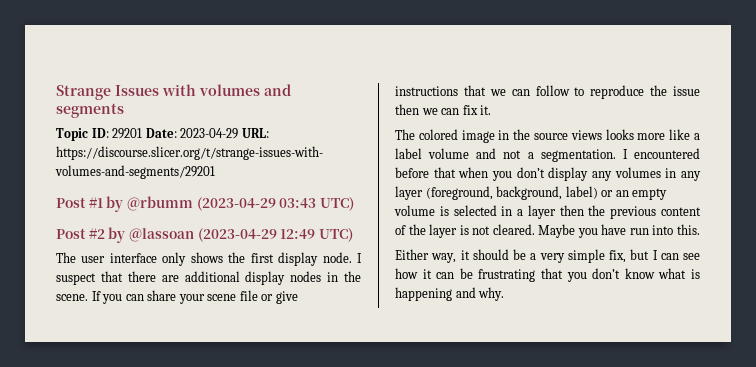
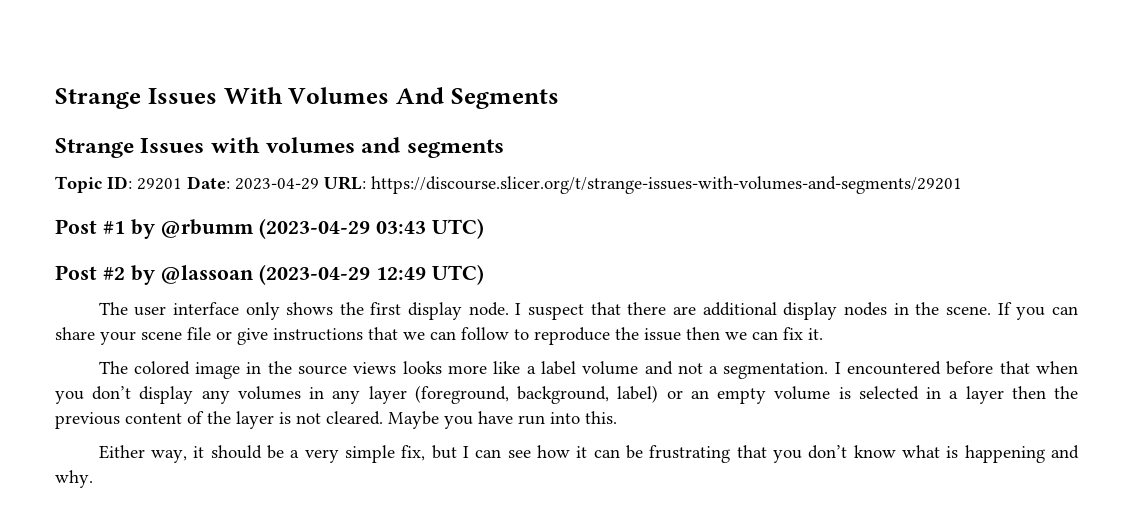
+ Strange Issues With Volumes And Segments

